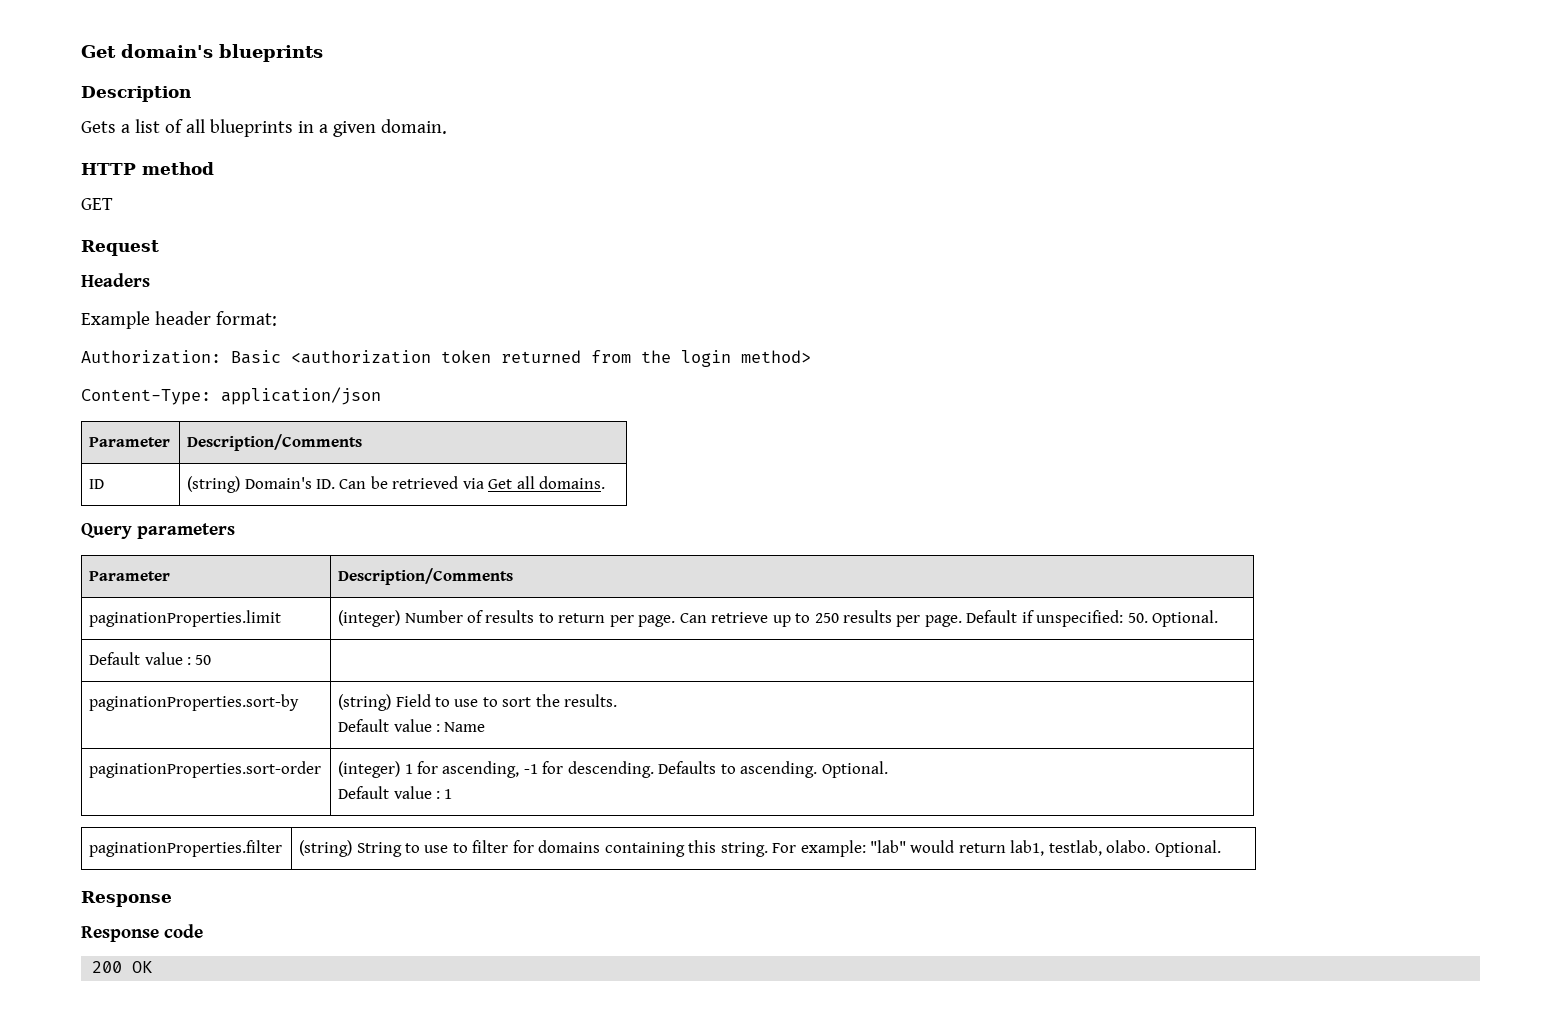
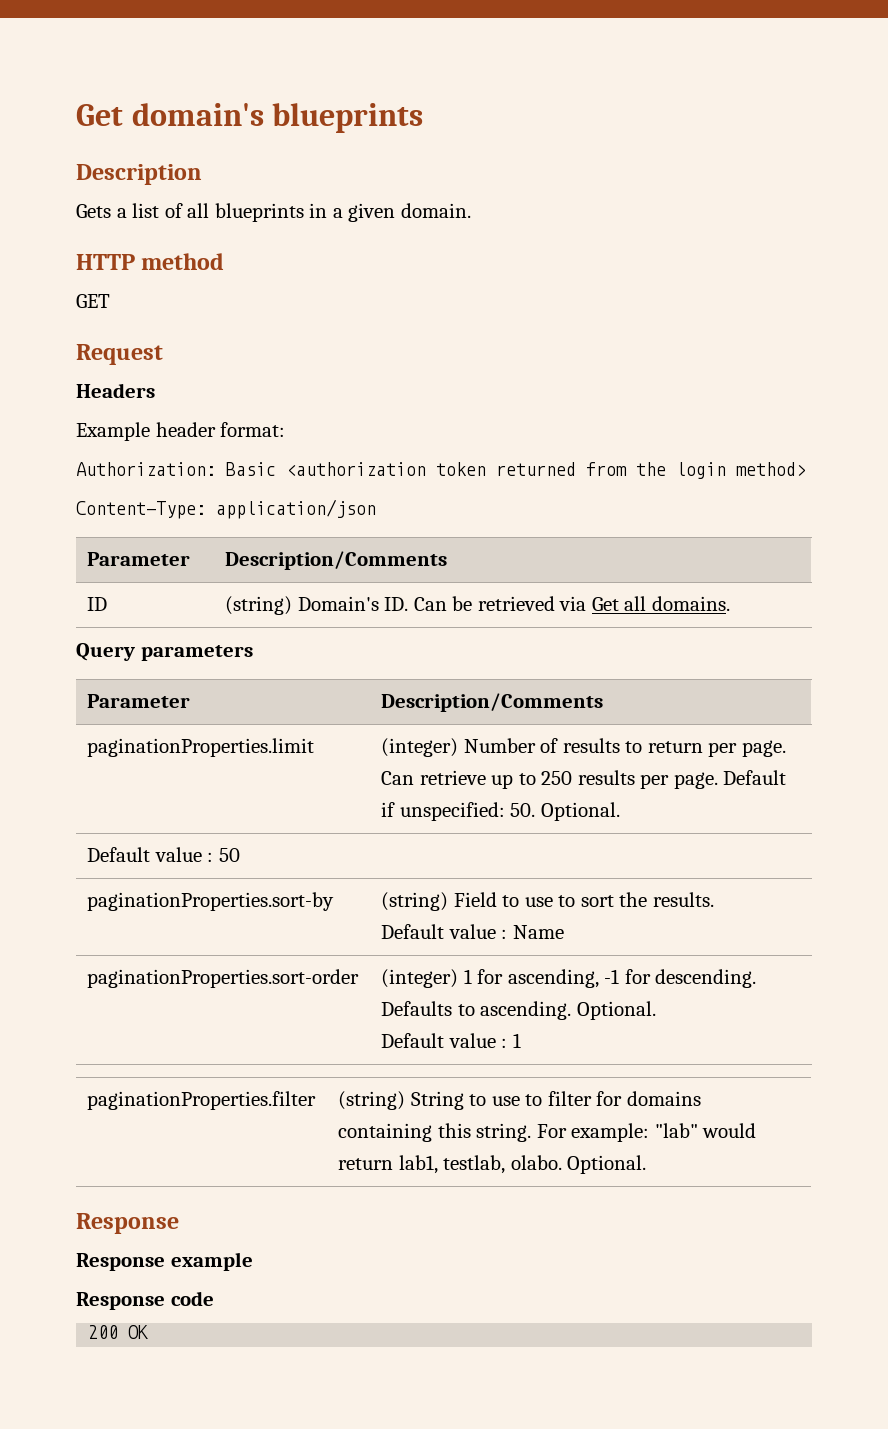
+ Response example

